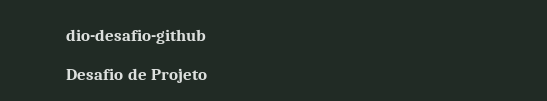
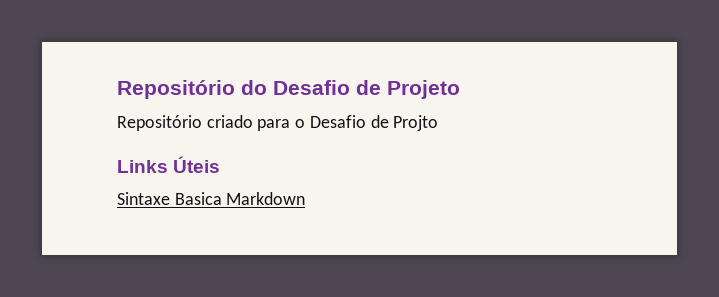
- dio-desafio-github
- Desafio de Projeto
+ Repositório do Desafio de Projeto
+ Repositório criado para o Desafio de Projto
+ Links Úteis
+ Sintaxe Basica Markdown

